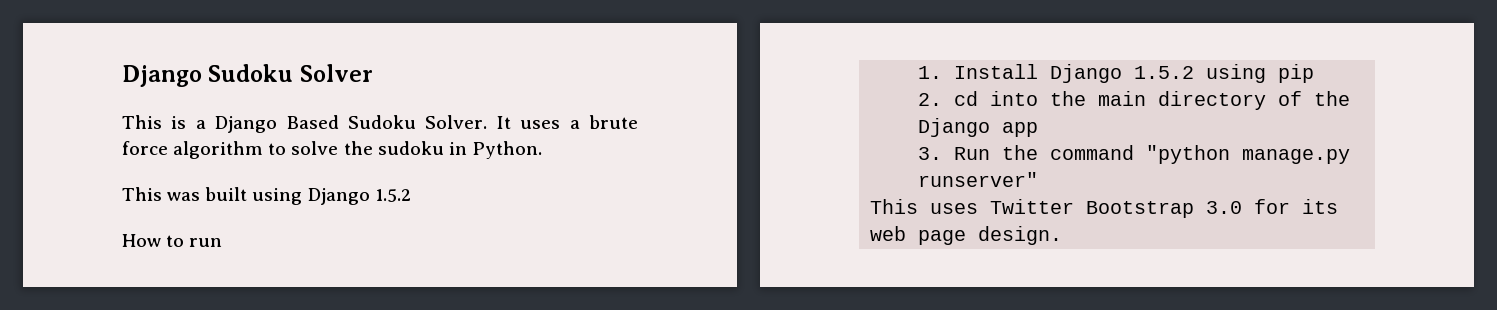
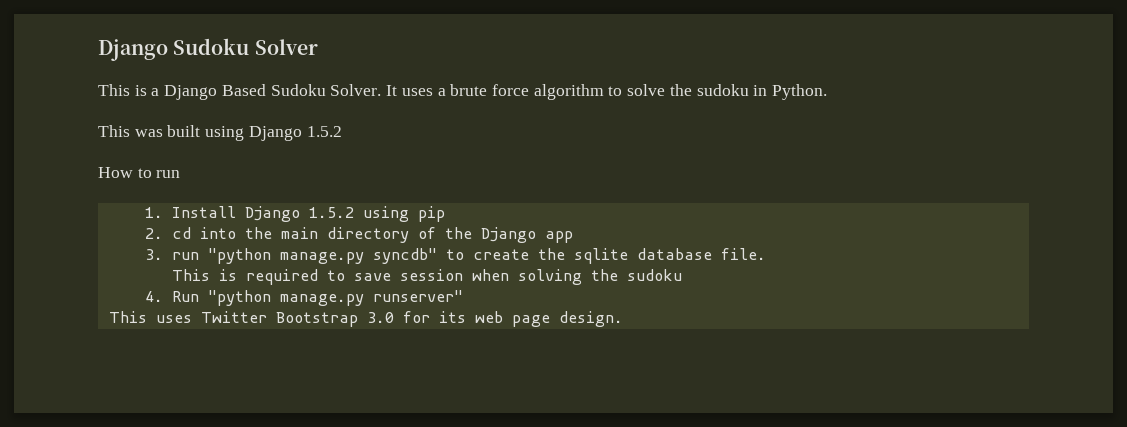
- 3. Run the command "python manage.py runserver"
+ 3. run "python manage.py syncdb" to create the sqlite database file.
+ This is required to save session when solving the sudoku
+ 4. Run "python manage.py runserver"

